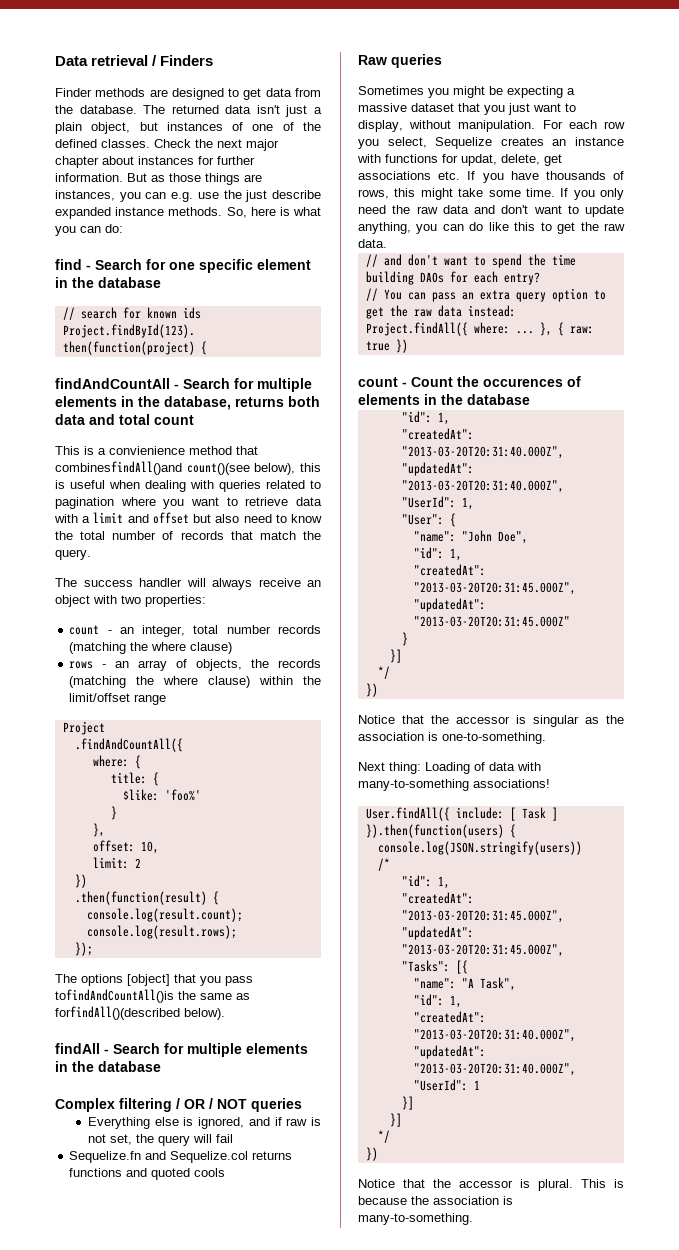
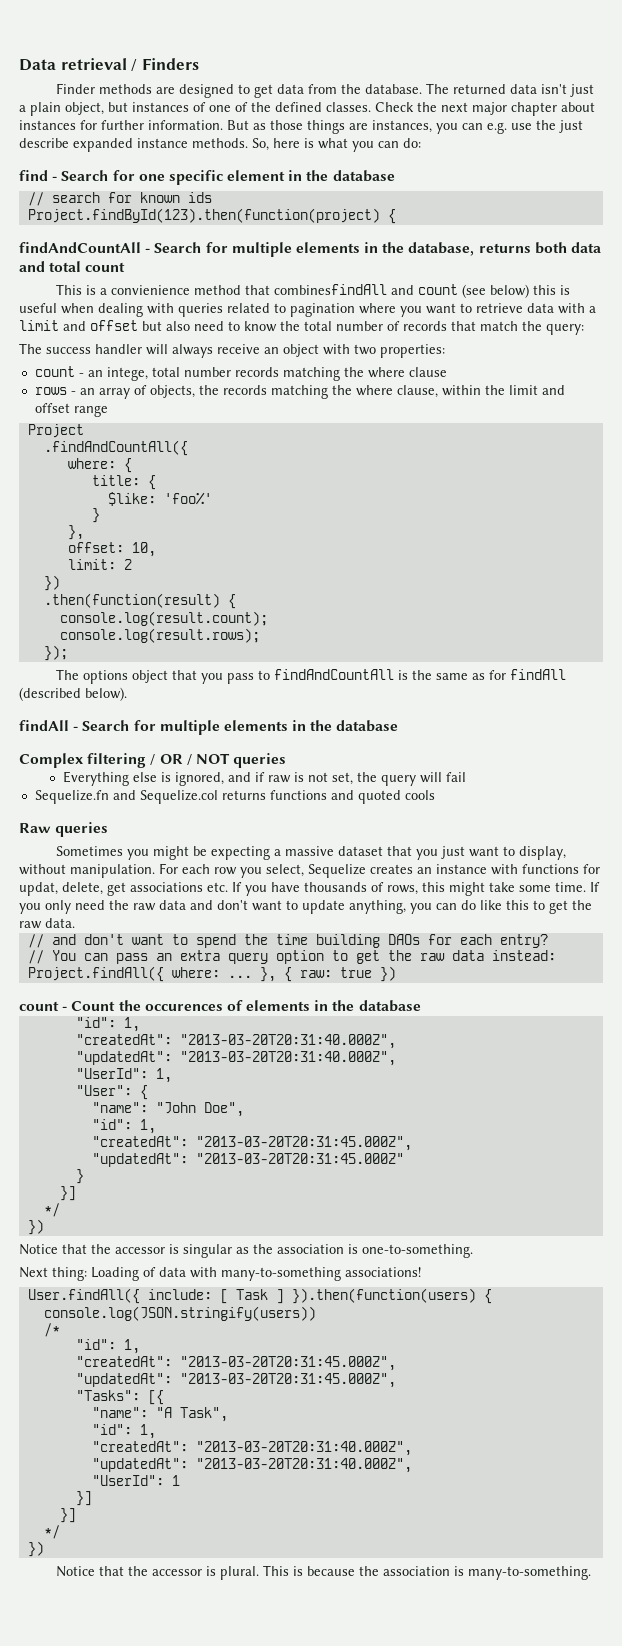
- This is a convienience method that combinesfindAll()and count()(see below), this is useful when dealing with queries related to pagination where you want to retrieve data with a limit and offset but also need to know the total number of records that match the query.
+ This is a convienience method that combinesfindAll and count (see below) this is useful when dealing with queries related to pagination where you want to retrieve data with a limit and offset but also need to know the total number of records that match the query:
- count - an integer, total number records (matching the where clause)
+ count - an intege, total number records matching the where clause
- rows - an array of objects, the records (matching the where clause) within the limit/offset range
+ rows - an array of objects, the records matching the where clause, within the limit and offset range
- The options [object] that you pass tofindAndCountAll()is the same as forfindAll()(described below).
+ The options object that you pass to findAndCountAll is the same as for findAll (described below).

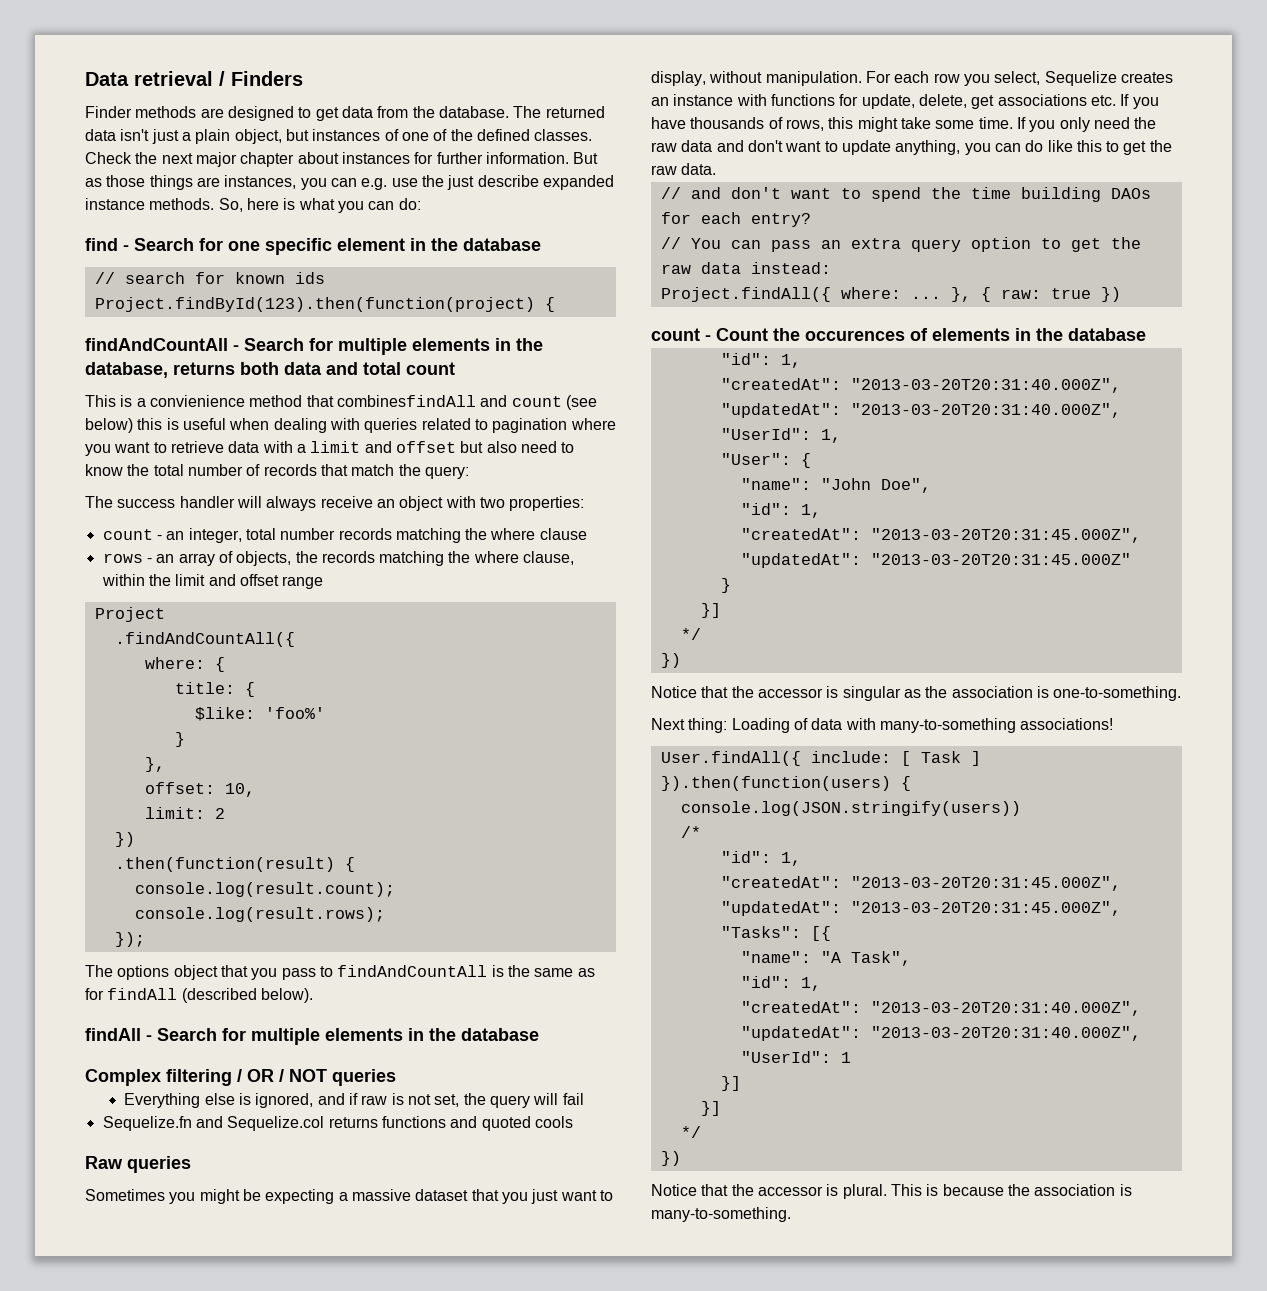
- count - an intege, total number records matching the where clause
+ count - an integer, total number records matching the where clause
- For each row you select, Sequelize creates an instance with functions for updat, delete, get associations etc. If you have thousands of rows, this might take some time.
+ For each row you select, Sequelize creates an instance with functions for update, delete, get associations etc. If you have thousands of rows, this might take some time.

